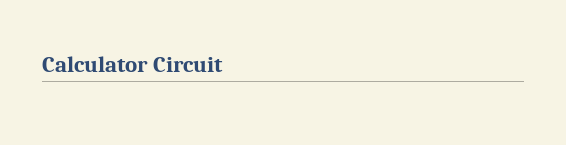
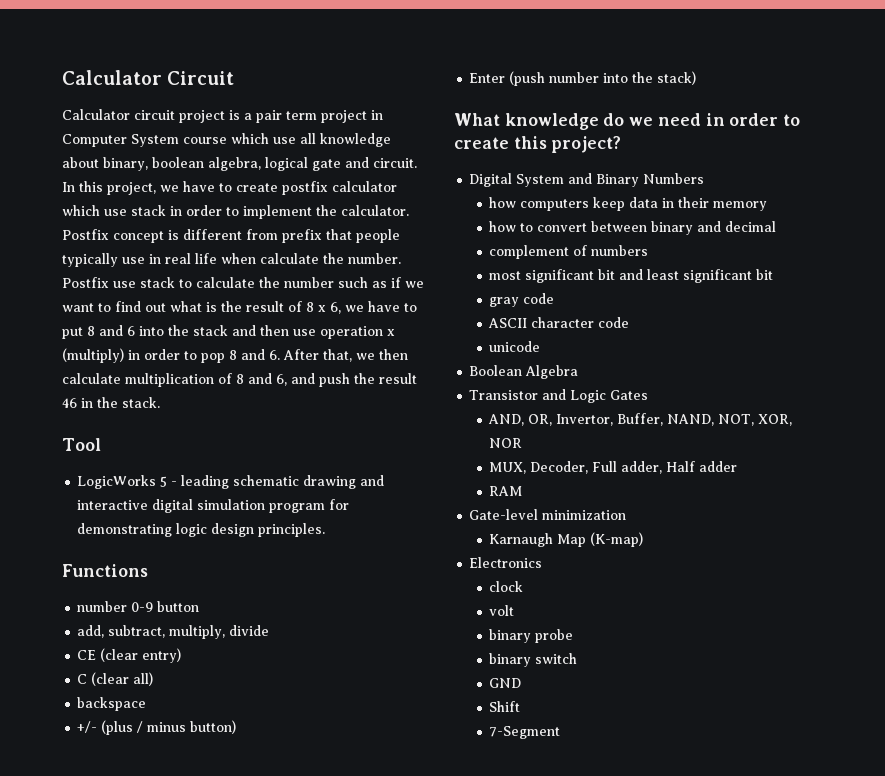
+ Calculator circuit project is a pair term project in Computer System course which use all knowledge about binary, boolean algebra, logical gate and circuit. In this project, we have to create postfix calculator which use stack in order to implement the calculator. Postfix concept is different from prefix that people typically use in real life when calculate the number. Postfix use stack to calculate the number such as if we want to find out what is the result of 8 x 6, we have to put 8 and 6 into the stack and then use operation x (multiply) in order to pop 8 and 6. After that, we then calculate multiplication of 8 and 6, and push the result 46 in the stack.
+ Tool
+ LogicWorks 5 - leading schematic drawing and interactive digital simulation program for demonstrating logic design principles.
+ Functions
+ number 0-9 button
+ add, subtract, multiply, divide
+ CE (clear entry)
+ C (clear all)
+ backspace
+ +/- (plus / minus button)
+ Enter (push number into the stack)
+ What knowledge do we need in order to create this project?
+ Digital System and Binary Numbers
+ how computers keep data in their memory
+ how to convert between binary and decimal
+ complement of numbers
+ most significant bit and least significant bit
+ gray code
+ ASCII character code
+ unicode
+ Boolean Algebra
+ Transistor and Logic Gates
+ AND, OR, Invertor, Buffer, NAND, NOT, XOR, NOR
+ MUX, Decoder, Full adder, Half adder
+ RAM
+ Gate-level minimization
+ Karnaugh Map (K-map)
+ Electronics
+ clock
+ volt
+ binary probe
+ binary switch
+ GND
+ Shift
+ 7-Segment

